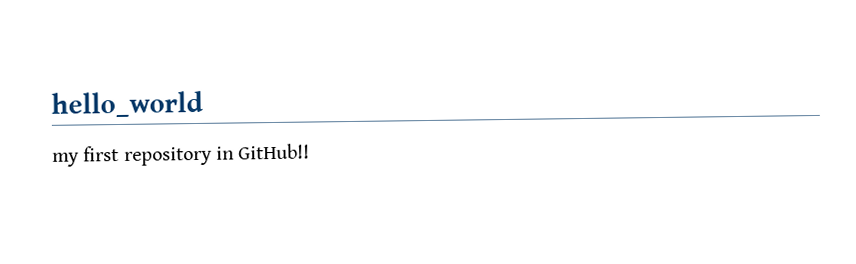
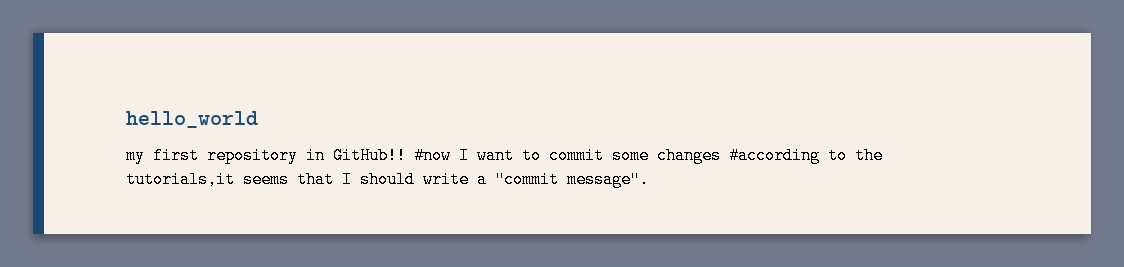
+ #now I want to commit some changes #according to the tutorials,it seems that I should write a "commit message".

